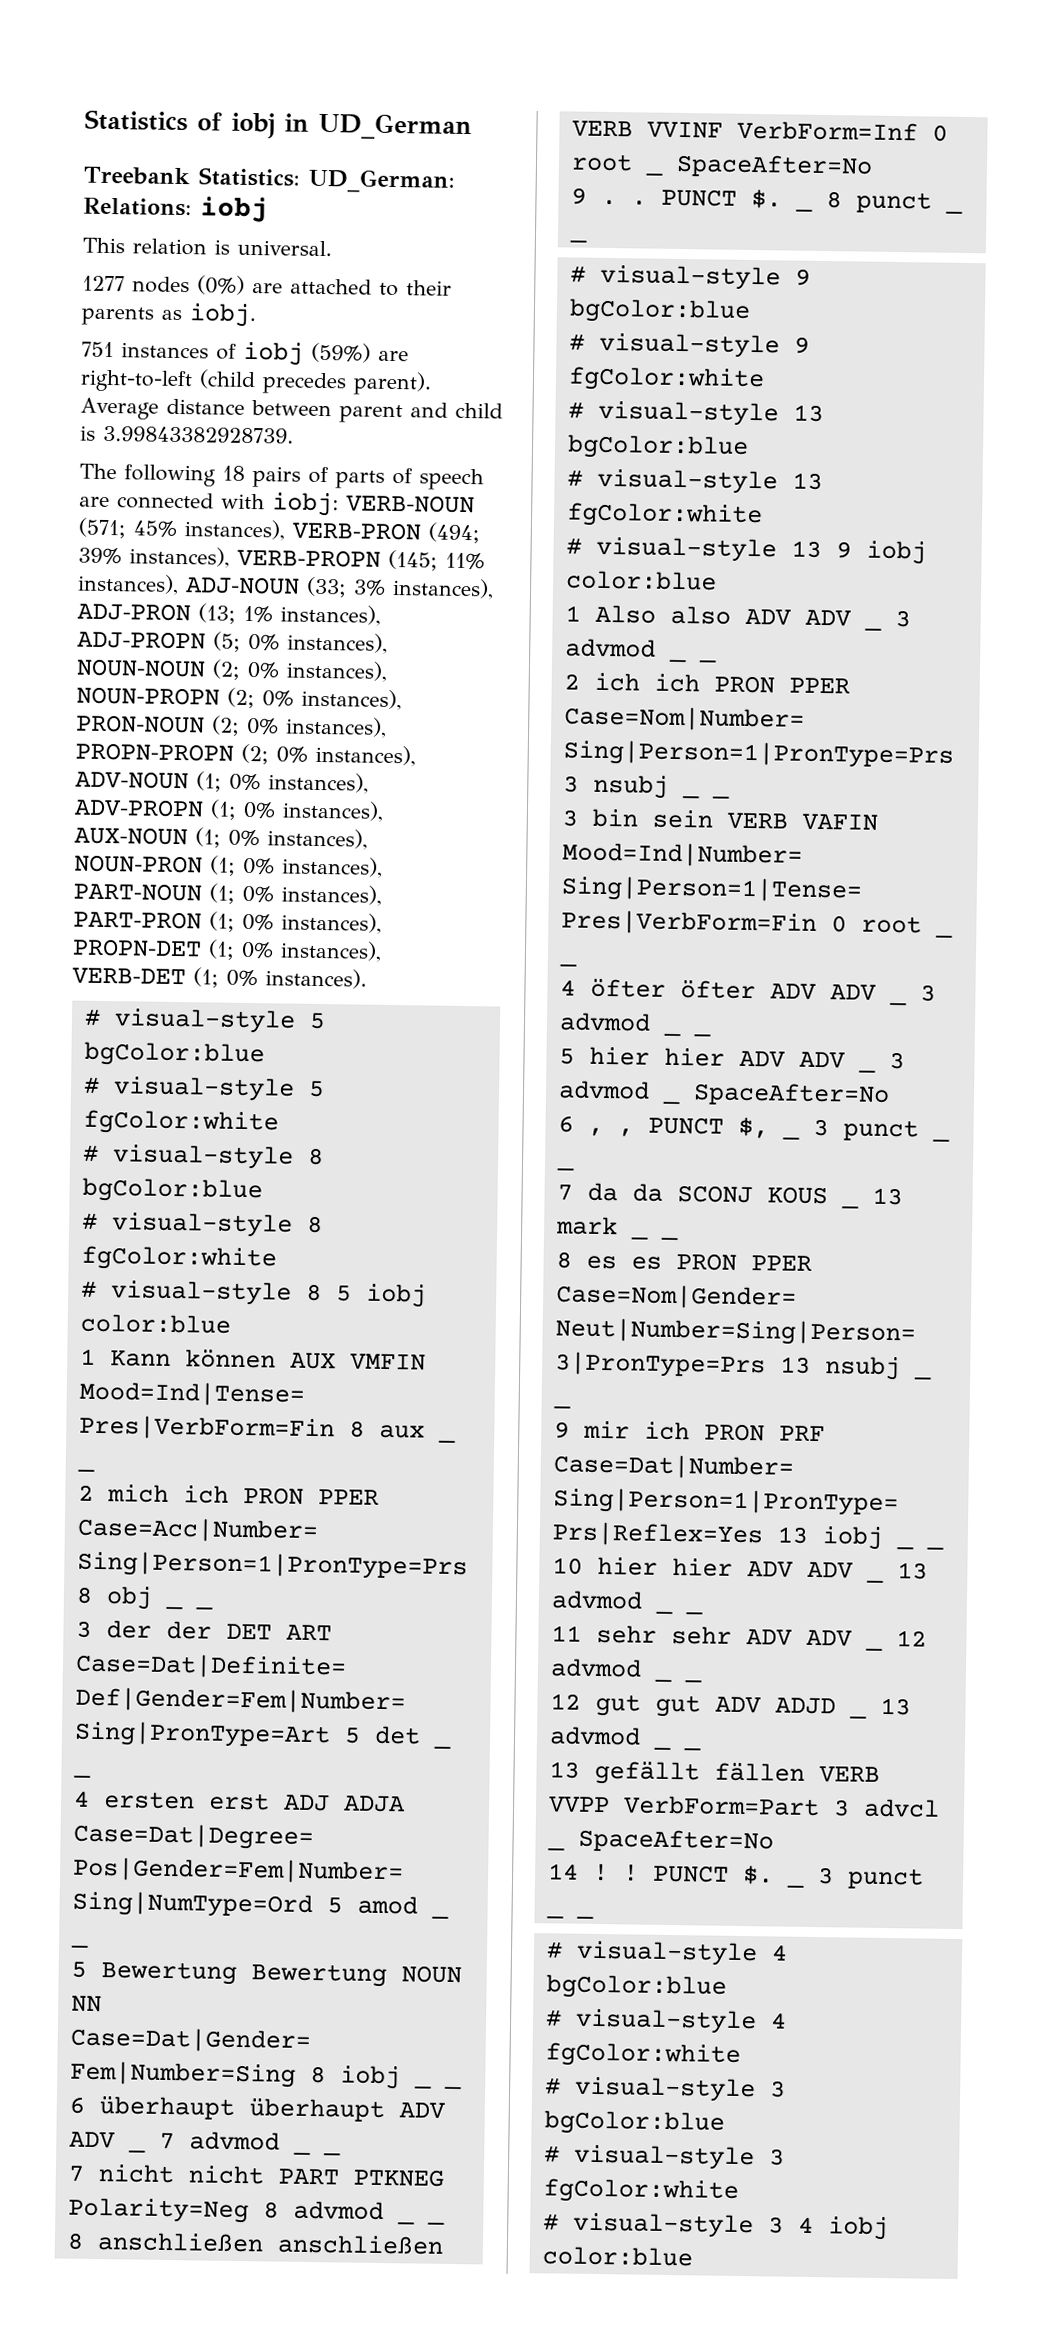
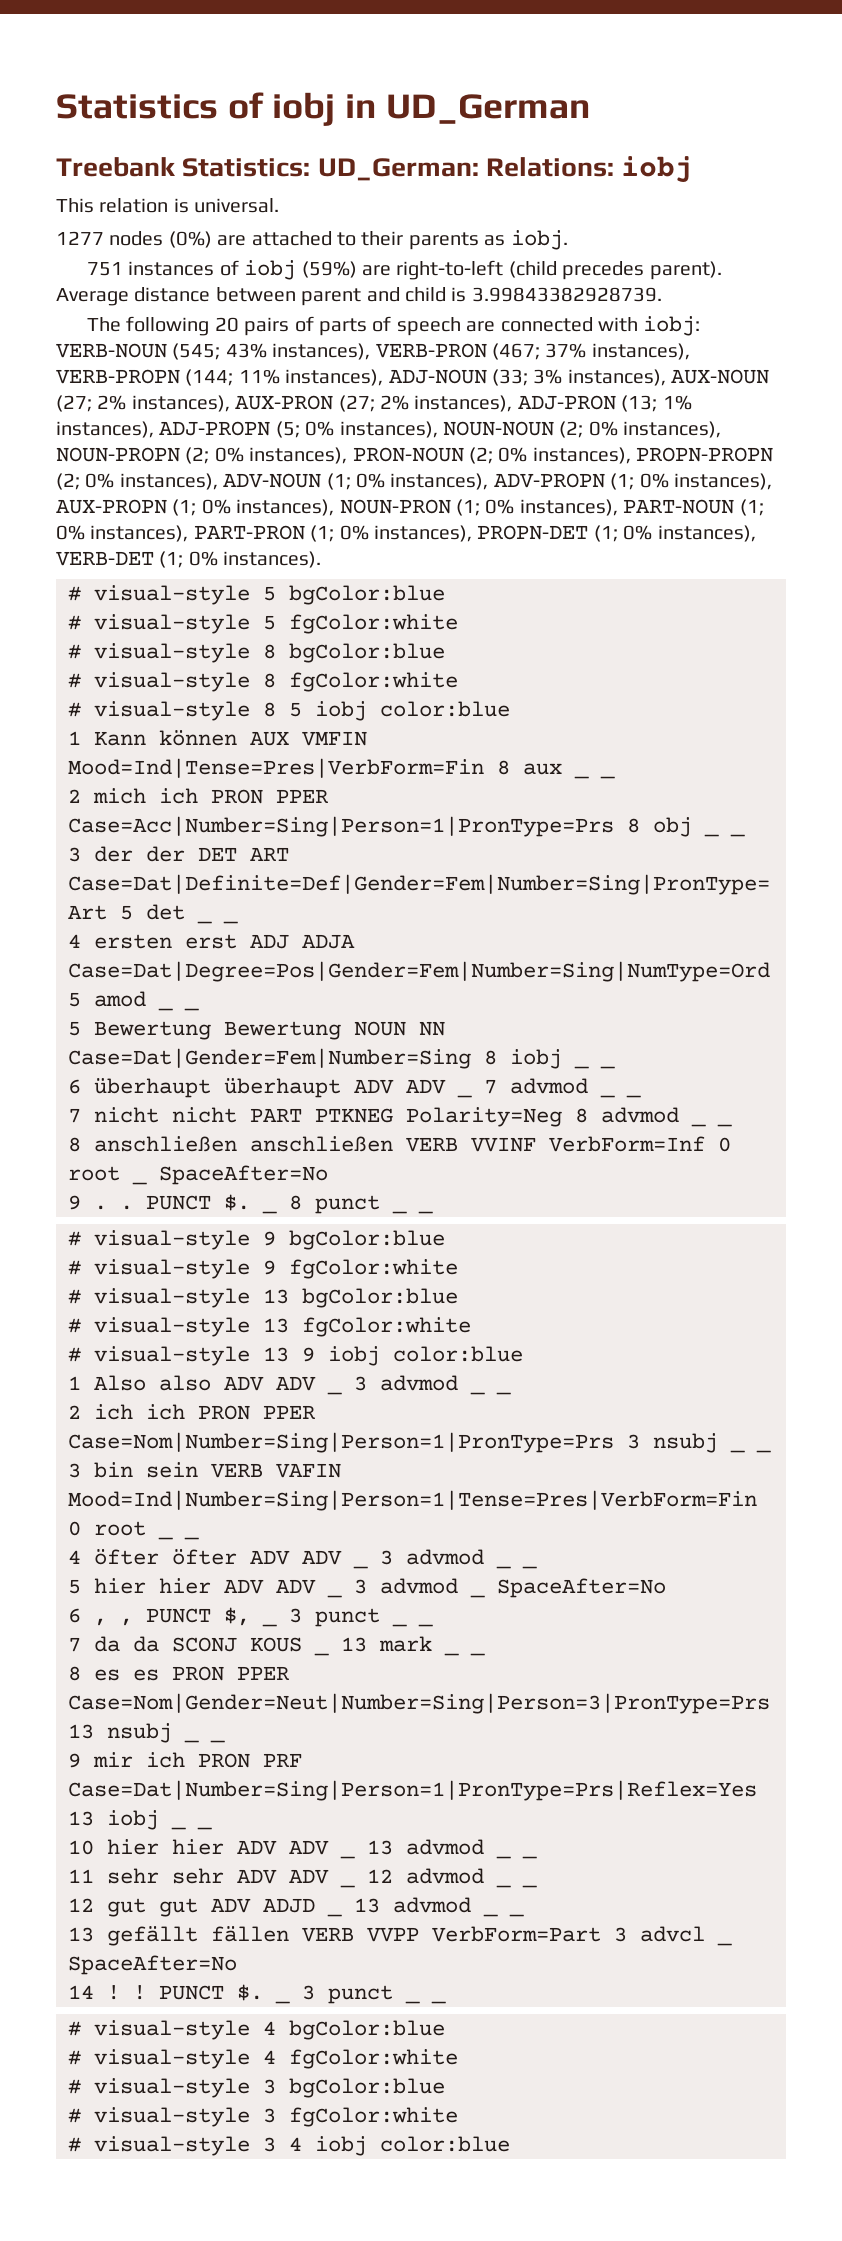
- The following 18 pairs of parts of speech are connected with iobj:
+ The following 20 pairs of parts of speech are connected with iobj:
- VERB-NOUN (571; 45% instances), VERB-PRON (494; 39% instances), VERB-PROPN (145;
+ VERB-NOUN (545; 43% instances), VERB-PRON (467; 37% instances), VERB-PROPN (144;
- 3% instances), ADJ-PRON (13;
+ 3% instances), AUX-NOUN (27; 2% instances), AUX-PRON (27; 2% instances), ADJ-PRON (13;
- 0% instances), AUX-NOUN (1;
+ 0% instances), AUX-PROPN (1;

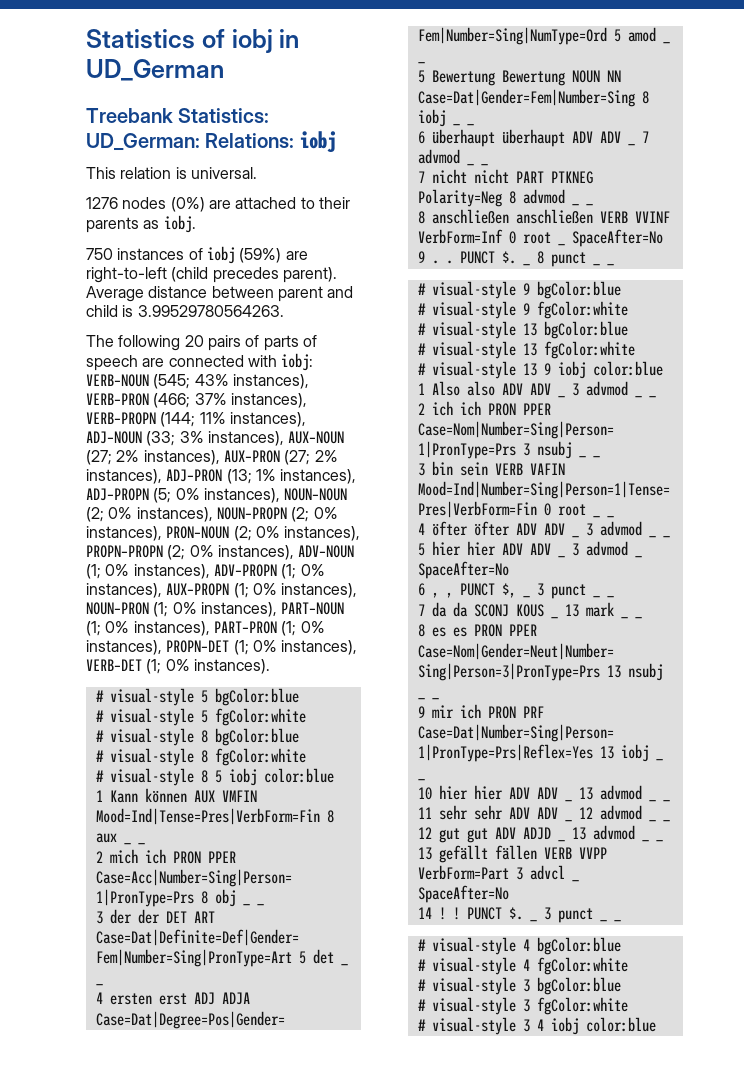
- 1277 nodes (0%) are attached to their parents as iobj.
+ 1276 nodes (0%) are attached to their parents as iobj.
- 751 instances of iobj (59%) are right-to-left (child precedes parent).
+ 750 instances of iobj (59%) are right-to-left (child precedes parent).
- Average distance between parent and child is 3.99843382928739.
+ Average distance between parent and child is 3.99529780564263.
- 43% instances), VERB-PRON (467;
+ 43% instances), VERB-PRON (466;

